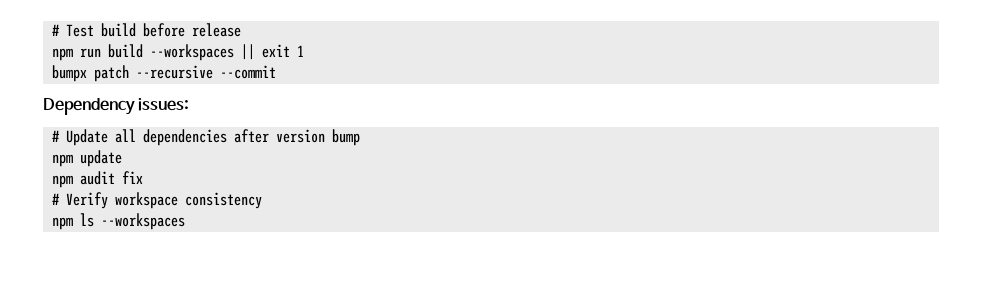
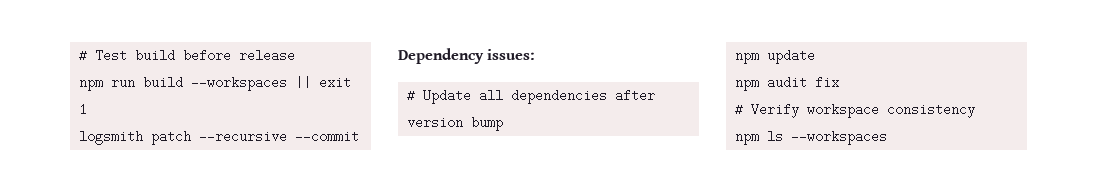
- bumpx patch --recursive --commit
+ logsmith patch --recursive --commit

